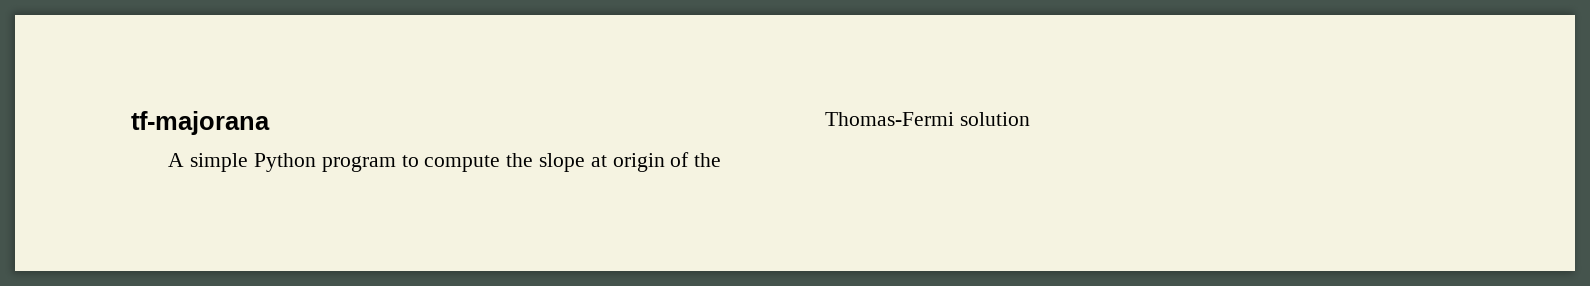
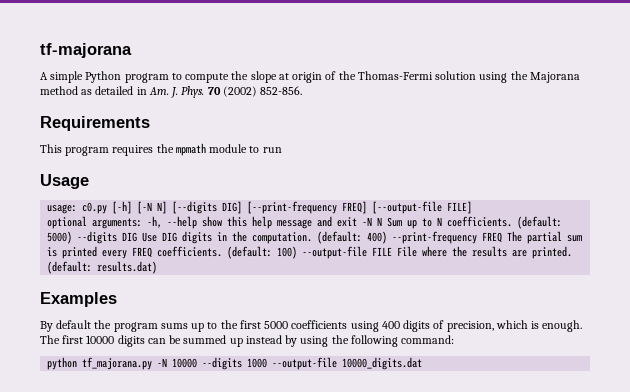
- A simple Python program to compute the slope at origin of the Thomas-Fermi solution
+ A simple Python program to compute the slope at origin of the Thomas-Fermi solution using the Majorana method as detailed in Am. J. Phys. 70 (2002) 852-856.
+ Requirements
+ This program requires the mpmath module to run
+ Usage
+ usage: c0.py [-h] [-N N] [--digits DIG] [--print-frequency FREQ] [--output-file FILE]
+ optional arguments: -h, --help show this help message and exit -N N Sum up to N coefficients. (default: 5000) --digits DIG Use DIG digits in the computation. (default: 400) --print-frequency FREQ The partial sum is printed every FREQ coefficients. (default: 100) --output-file FILE File where the results are printed. (default: results.dat)
+ Examples
+ By default the program sums up to the first 5000 coefficients using 400 digits of precision, which is enough. The first 10000 digits can be summed up instead by using the following command:
+ python tf_majorana.py -N 10000 --digits 1000 --output-file 10000_digits.dat

